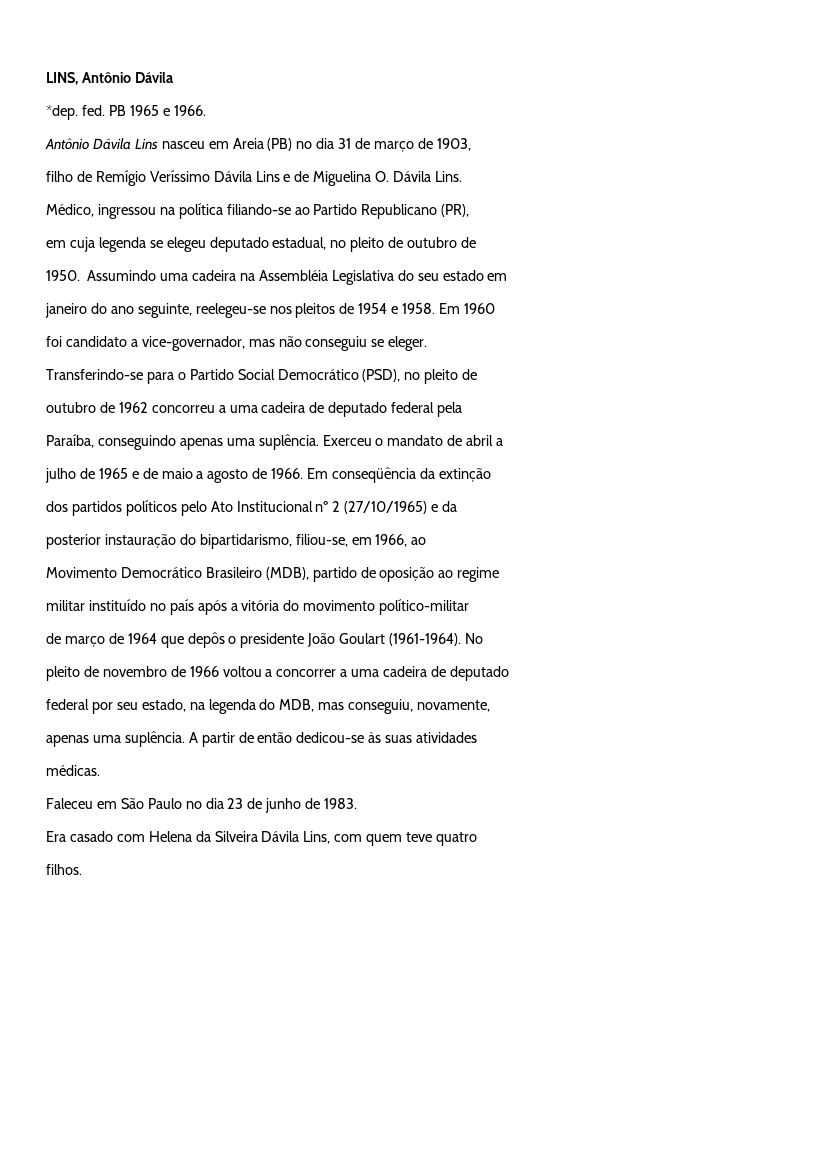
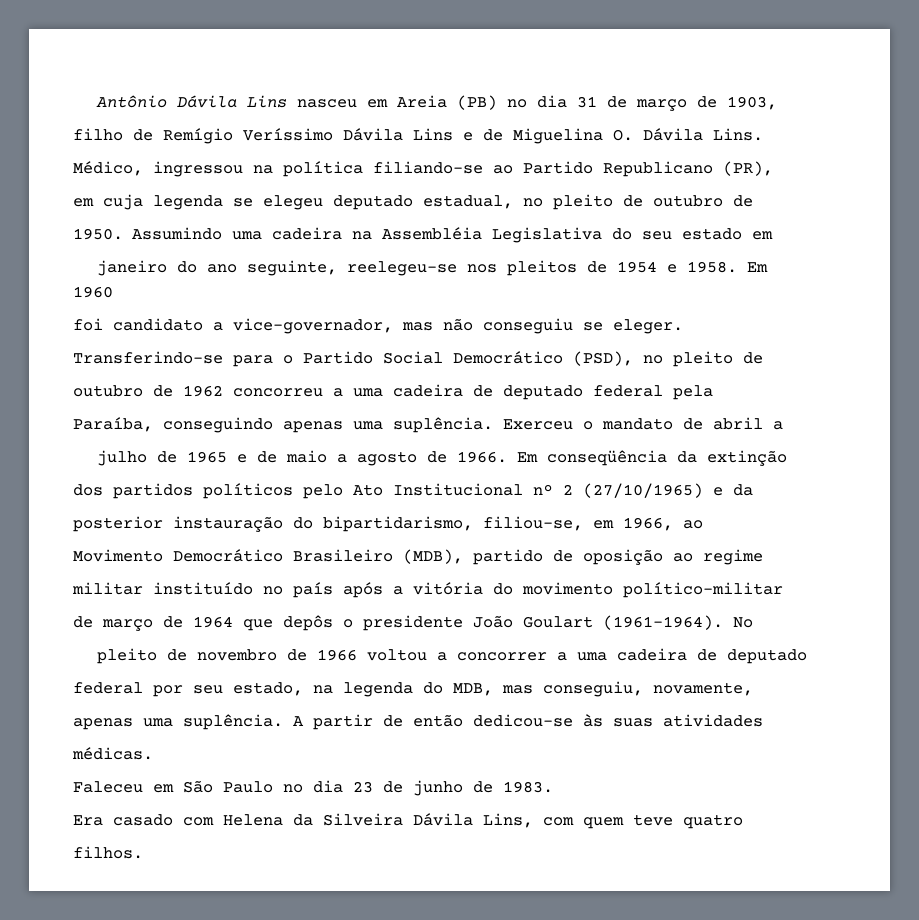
- LINS, Antônio Dávila
- *dep. fed. PB 1965 e 1966.

